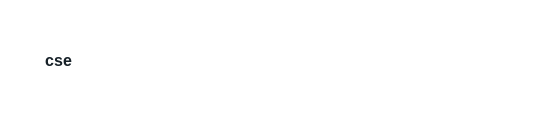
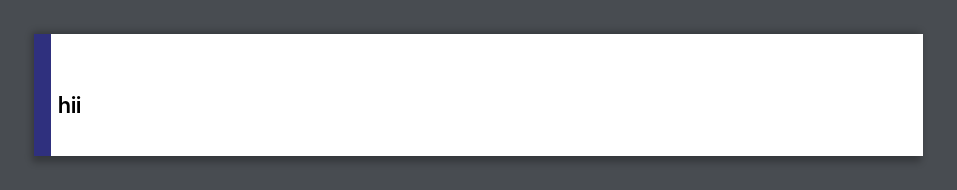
- cse
+ hii

